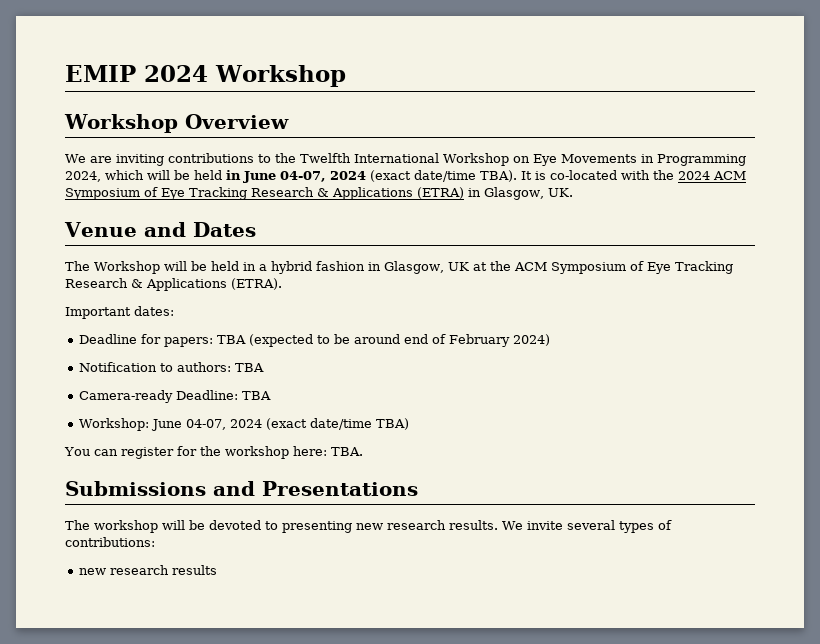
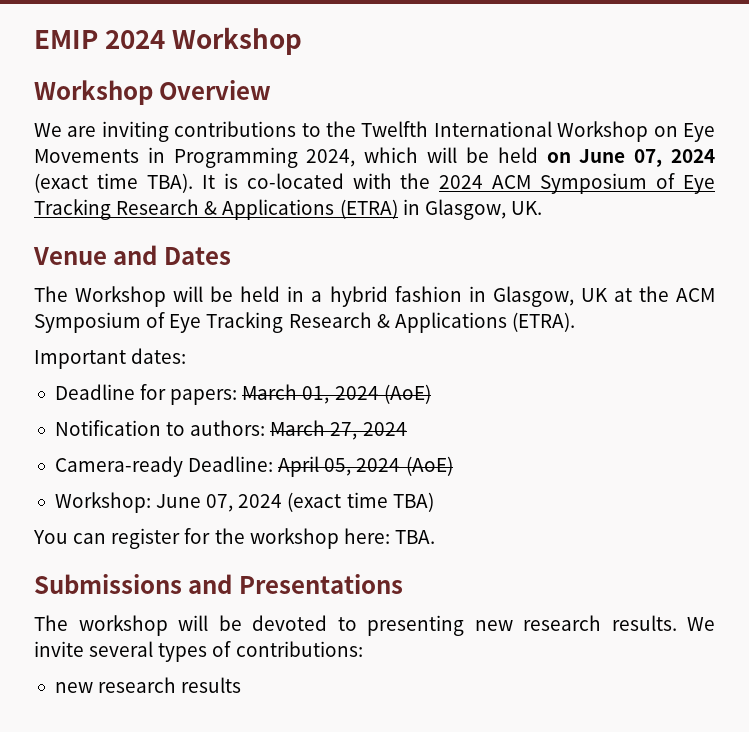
- We are inviting contributions to the Twelfth International Workshop on Eye Movements in Programming 2024, which will be held in June 04-07, 2024 (exact date/time TBA).
+ We are inviting contributions to the Twelfth International Workshop on Eye Movements in Programming 2024, which will be held on June 07, 2024 (exact time TBA).
- Deadline for papers: TBA (expected to be around end of February 2024)
+ Deadline for papers: March 01, 2024 (AoE)
- Notification to authors: TBA
+ Notification to authors: March 27, 2024
- Camera-ready Deadline: TBA
+ Camera-ready Deadline: April 05, 2024 (AoE)
- Workshop: June 04-07, 2024 (exact date/time TBA)
+ Workshop: June 07, 2024 (exact time TBA)

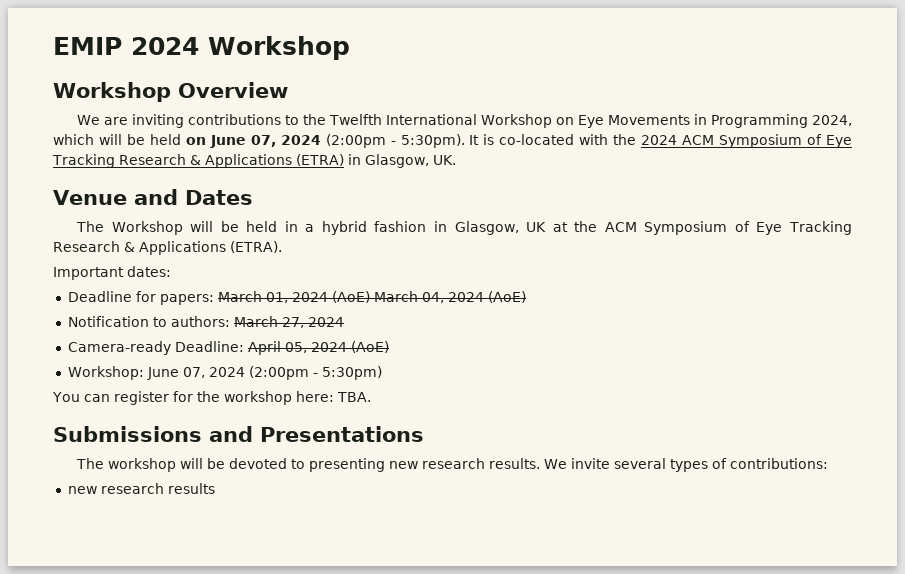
- We are inviting contributions to the Twelfth International Workshop on Eye Movements in Programming 2024, which will be held on June 07, 2024 (exact time TBA).
+ We are inviting contributions to the Twelfth International Workshop on Eye Movements in Programming 2024, which will be held on June 07, 2024 (2:00pm - 5:30pm).
- Deadline for papers: March 01, 2024 (AoE)
+ Deadline for papers: March 01, 2024 (AoE) March 04, 2024 (AoE)
- Workshop: June 07, 2024 (exact time TBA)
+ Workshop: June 07, 2024 (2:00pm - 5:30pm)

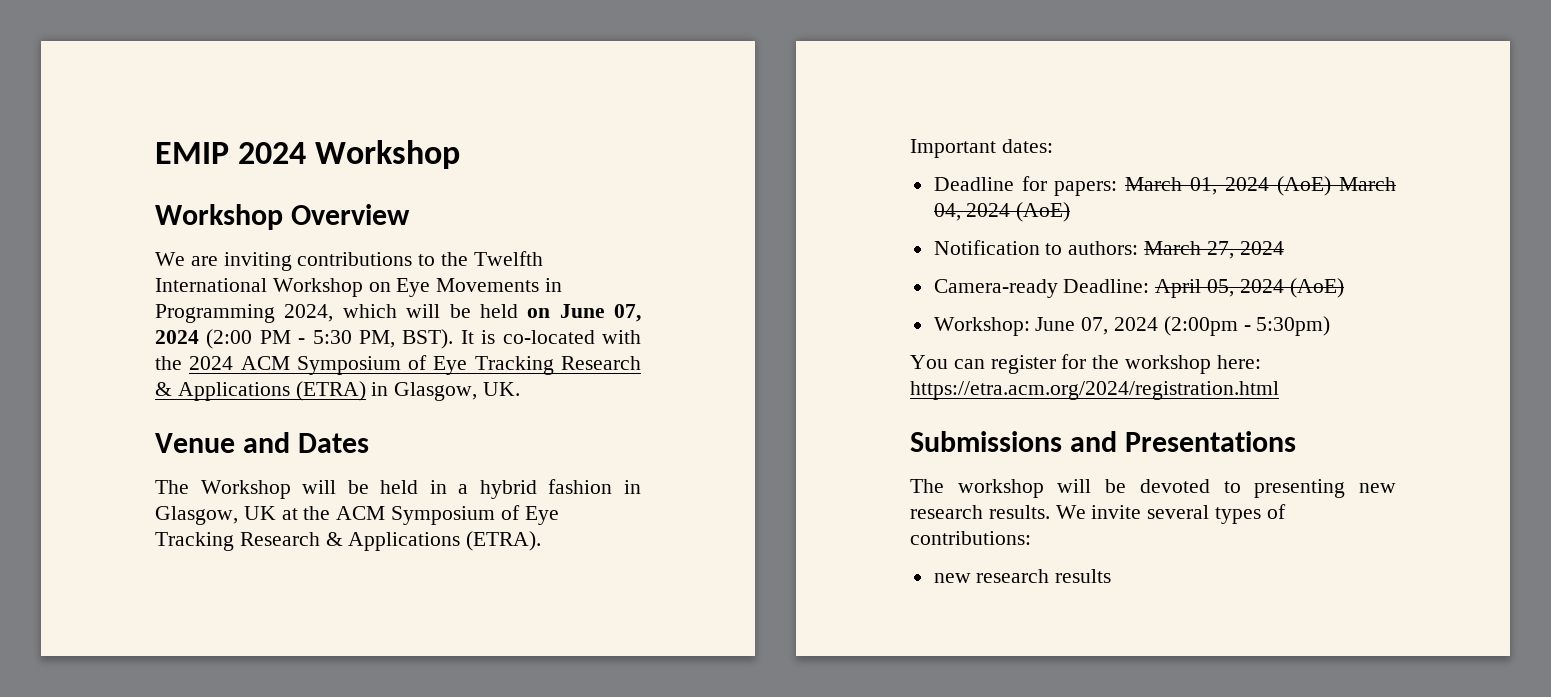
- We are inviting contributions to the Twelfth International Workshop on Eye Movements in Programming 2024, which will be held on June 07, 2024 (2:00pm - 5:30pm).
+ We are inviting contributions to the Twelfth International Workshop on Eye Movements in Programming 2024, which will be held on June 07, 2024 (2:00 PM - 5:30 PM, BST).
- You can register for the workshop here: TBA.
+ You can register for the workshop here: https://etra.acm.org/2024/registration.html

